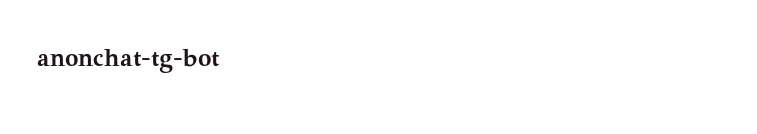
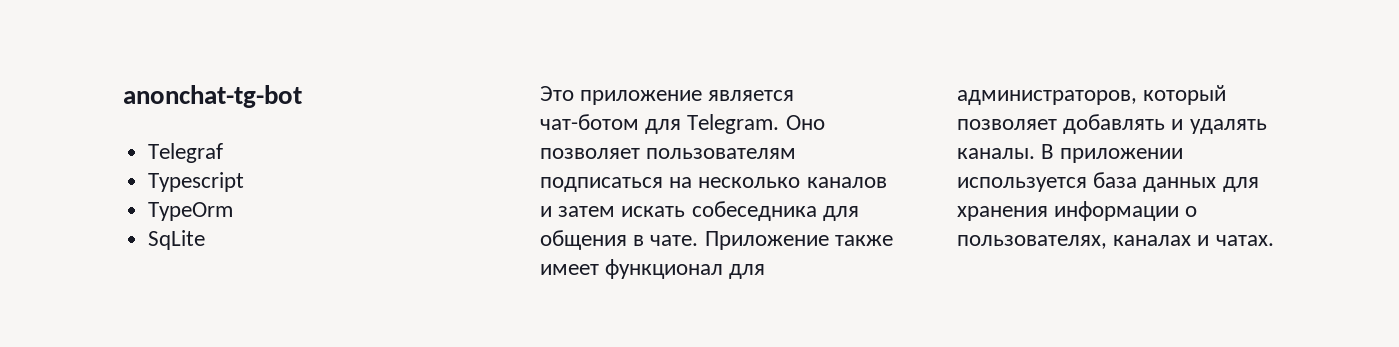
+ Telegraf
+ Typescript
+ TypeOrm
+ SqLite
+ Это приложение является чат-ботом для Telegram. Оно позволяет пользователям подписаться на несколько каналов и затем искать собеседника для общения в чате. Приложение также имеет функционал для администраторов, который позволяет добавлять и удалять каналы. В приложении используется база данных для хранения информации о пользователях, каналах и чатах.

